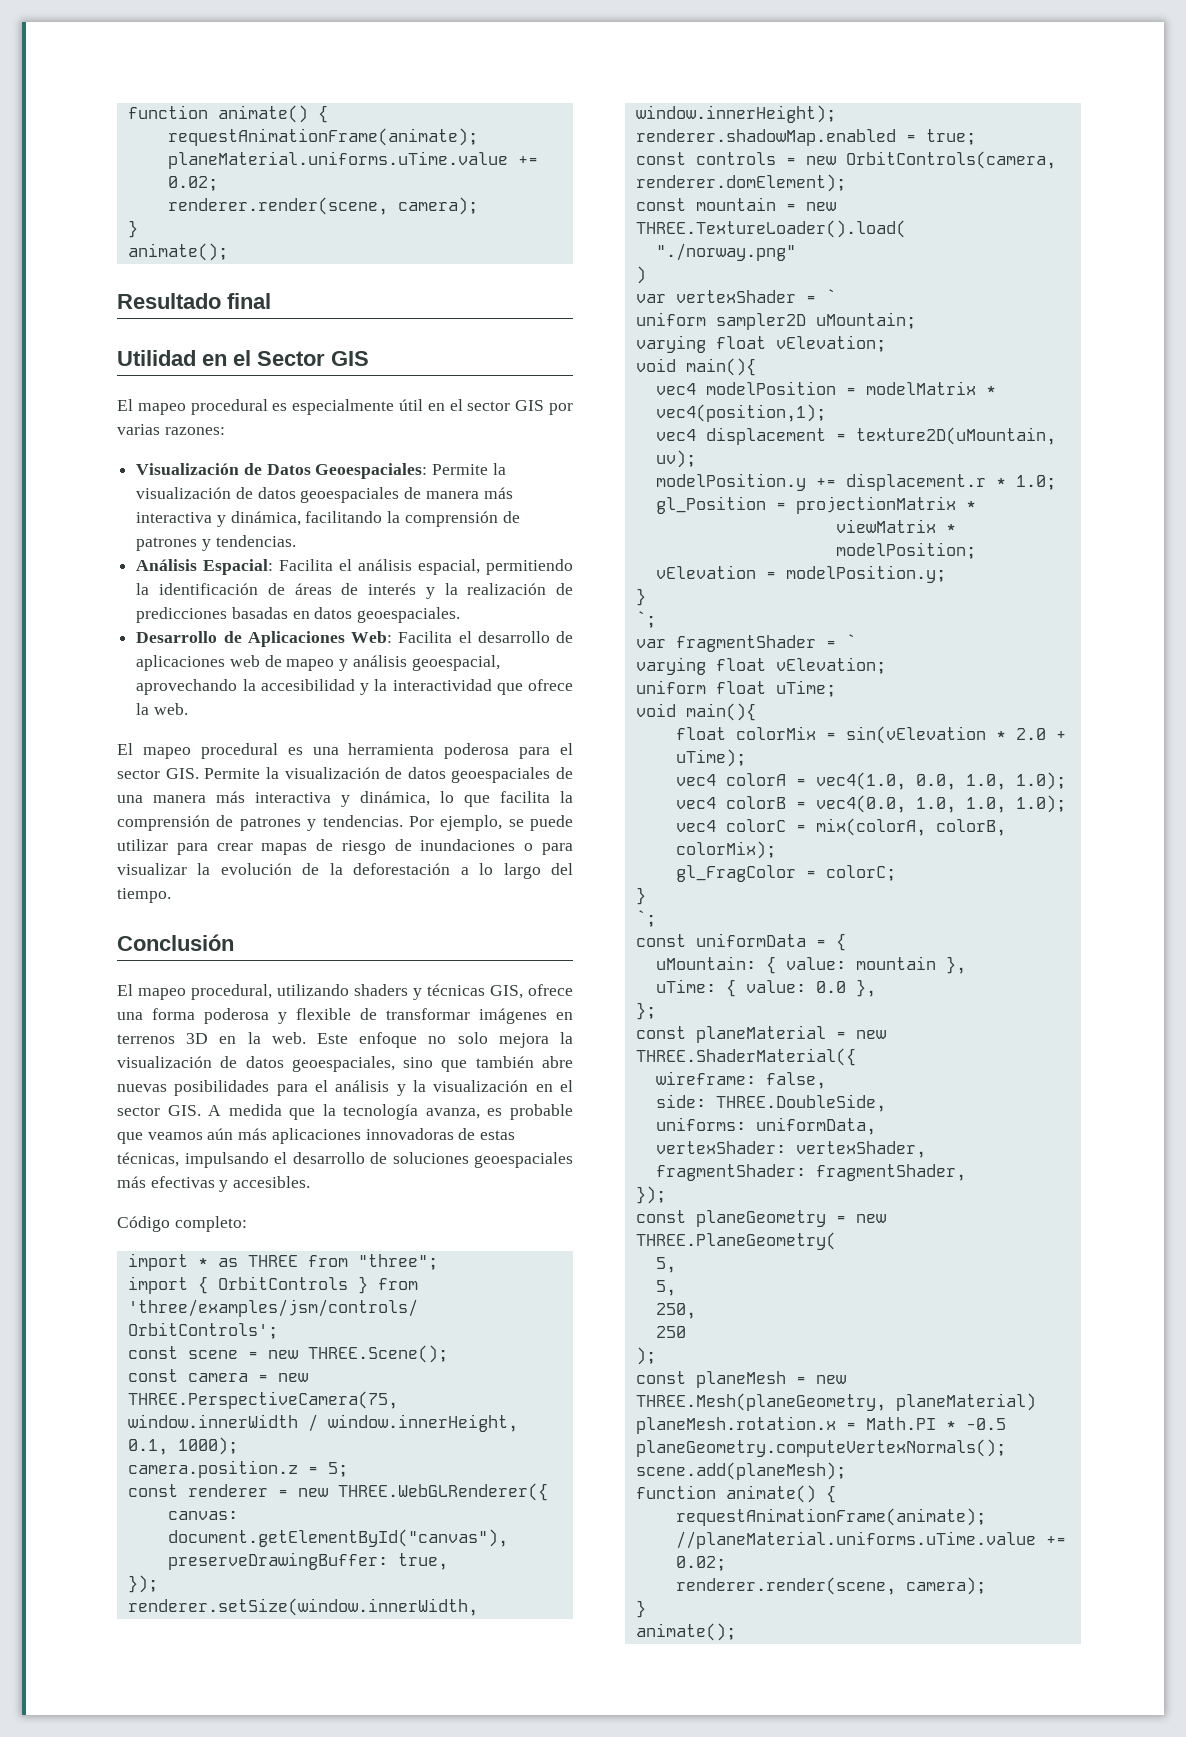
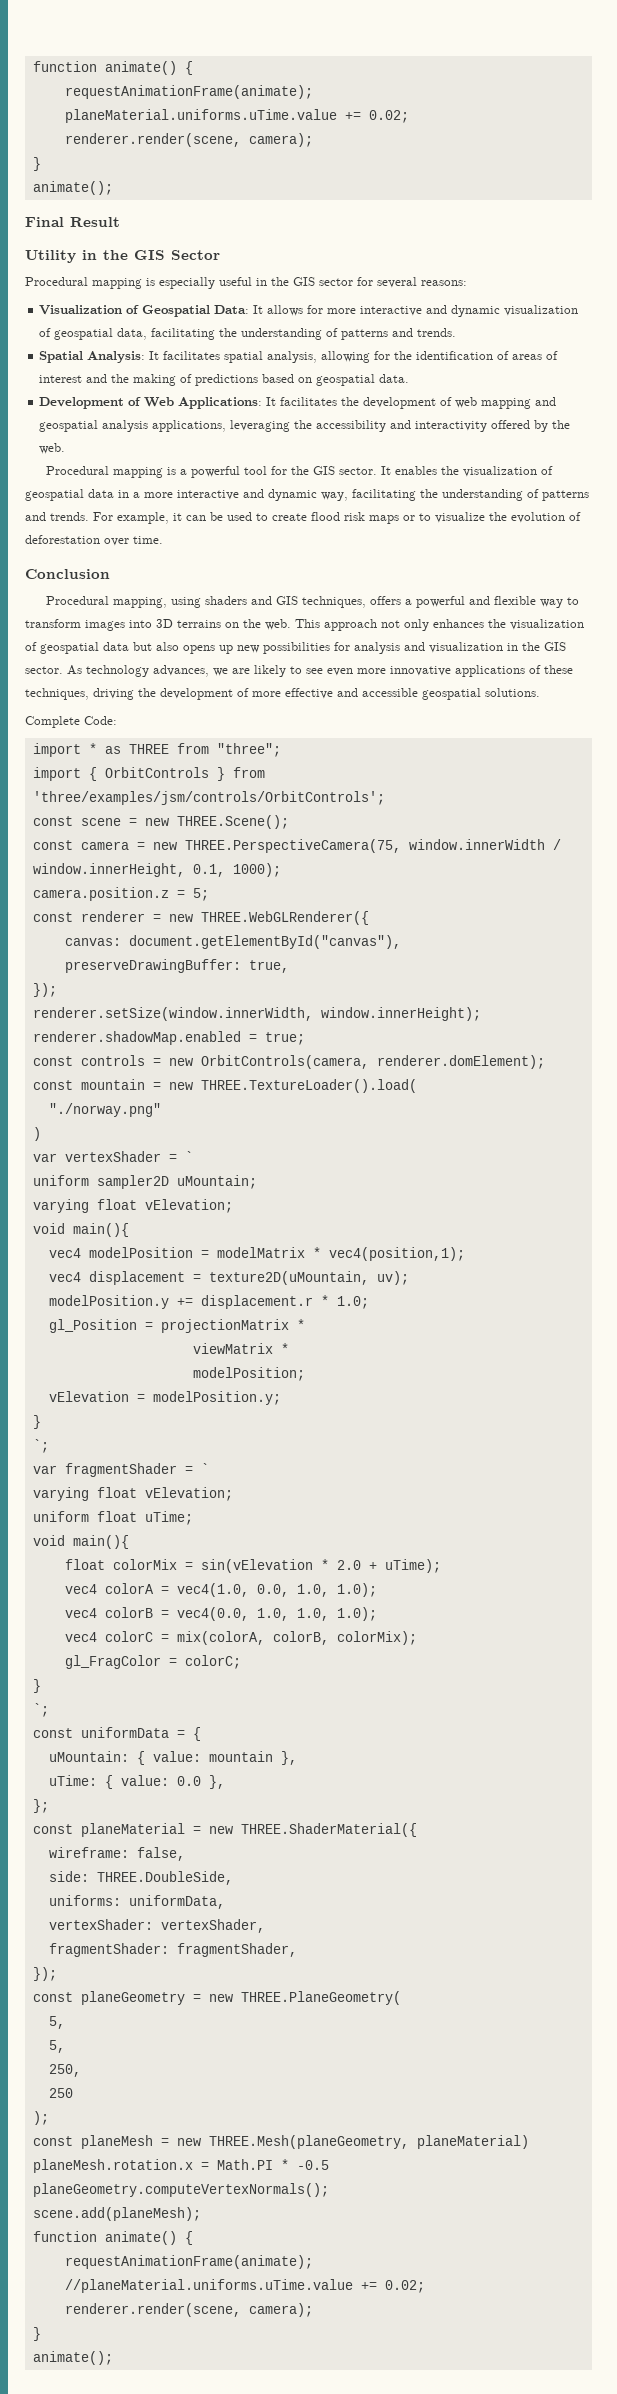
- Resultado final
- Utilidad en el Sector GIS
- El mapeo procedural es especialmente útil en el sector GIS por varias razones:
- Visualización de Datos Geoespaciales: Permite la visualización de datos geoespaciales de manera más interactiva y dinámica, facilitando la comprensión de patrones y tendencias.
- Análisis Espacial: Facilita el análisis espacial, permitiendo la identificación de áreas de interés y la realización de predicciones basadas en datos geoespaciales.
- Desarrollo de Aplicaciones Web: Facilita el desarrollo de aplicaciones web de mapeo y análisis geoespacial, aprovechando la accesibilidad y la interactividad que ofrece la web.
- El mapeo procedural es una herramienta poderosa para el sector GIS. Permite la visualización de datos geoespaciales de una manera más interactiva y dinámica, lo que facilita la comprensión de patrones y tendencias. Por ejemplo, se puede utilizar para crear mapas de riesgo de inundaciones o para visualizar la evolución de la deforestación a lo largo del tiempo.
- Conclusión
- El mapeo procedural, utilizando shaders y técnicas GIS, ofrece una forma poderosa y flexible de transformar imágenes en terrenos 3D en la web. Este enfoque no solo mejora la visualización de datos geoespaciales, sino que también abre nuevas posibilidades para el análisis y la visualización en el sector GIS. A medida que la tecnología avanza, es probable que veamos aún más aplicaciones innovadoras de estas técnicas, impulsando el desarrollo de soluciones geoespaciales más efectivas y accesibles.
- Código completo:
+ Final Result
+ Utility in the GIS Sector
+ Procedural mapping is especially useful in the GIS sector for several reasons:
+ Visualization of Geospatial Data: It allows for more interactive and dynamic visualization of geospatial data, facilitating the understanding of patterns and trends.
+ Spatial Analysis: It facilitates spatial analysis, allowing for the identification of areas of interest and the making of predictions based on geospatial data.
+ Development of Web Applications: It facilitates the development of web mapping and geospatial analysis applications, leveraging the accessibility and interactivity offered by the web.
+ Procedural mapping is a powerful tool for the GIS sector. It enables the visualization of geospatial data in a more interactive and dynamic way, facilitating the understanding of patterns and trends. For example, it can be used to create flood risk maps or to visualize the evolution of deforestation over time.
+ Conclusion
+ Procedural mapping, using shaders and GIS techniques, offers a powerful and flexible way to transform images into 3D terrains on the web. This approach not only enhances the visualization of geospatial data but also opens up new possibilities for analysis and visualization in the GIS sector. As technology advances, we are likely to see even more innovative applications of these techniques, driving the development of more effective and accessible geospatial solutions.
+ Complete Code:

